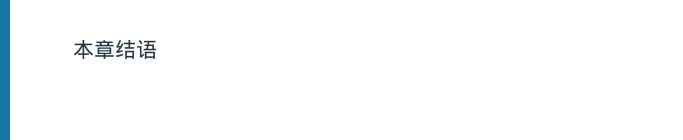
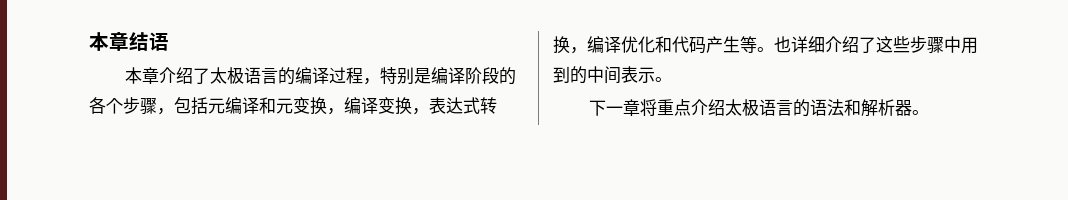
+ 本章介绍了太极语言的编译过程，特别是编译阶段的各个步骤，包括元编译和元变换，编译变换，表达式转换，编译优化和代码产生等。也详细介绍了这些步骤中用到的中间表示。
+ 下一章将重点介绍太极语言的语法和解析器。

